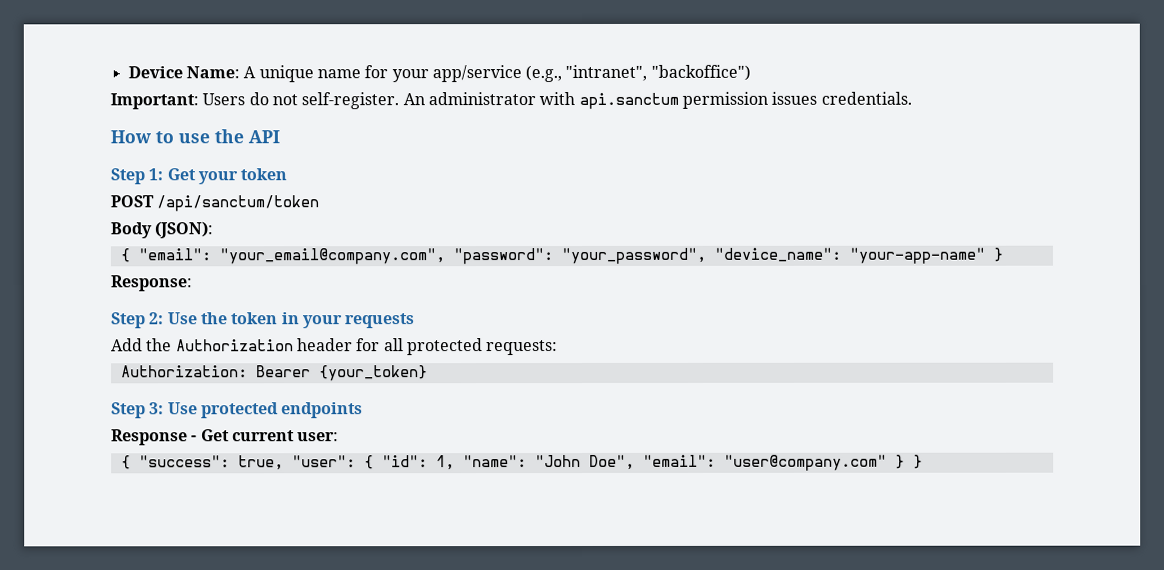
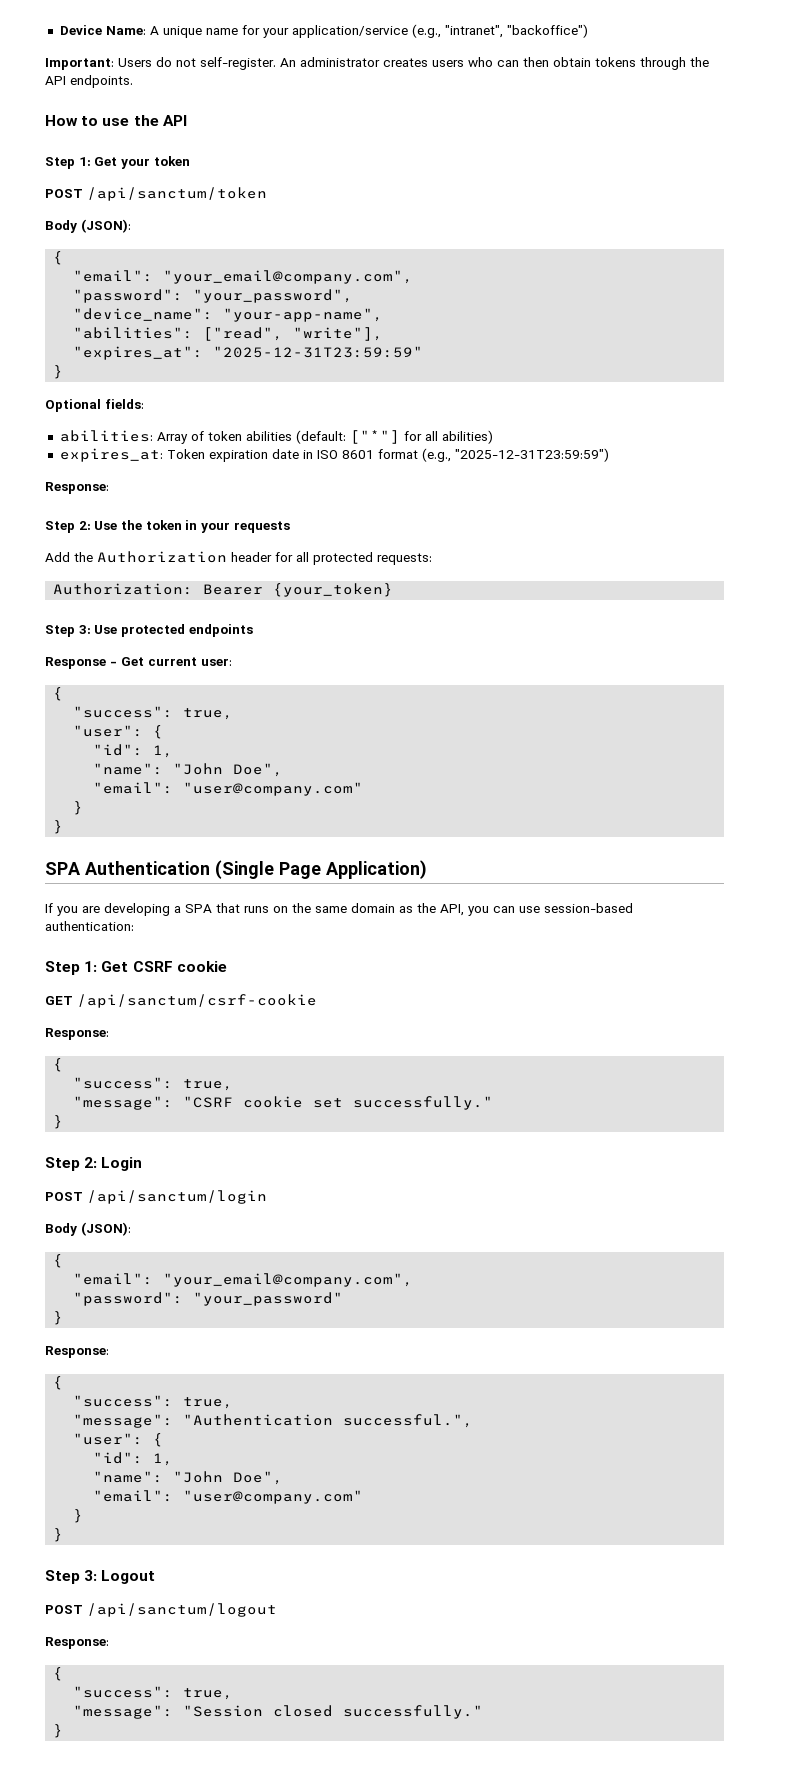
- Device Name: A unique name for your app/service (e.g., "intranet", "backoffice")
+ Device Name: A unique name for your application/service (e.g., "intranet", "backoffice")
- An administrator with api.sanctum permission issues credentials.
+ An administrator creates users who can then obtain tokens through the API endpoints.
  POST /api/sanctum/token
  Body (JSON):
- { "email": "your_email@company.com", "password": "your_password", "device_name": "your-app-name" }
+ {
+ "email": "your_email@company.com",
+ "password": "your_password",
+ "device_name": "your-app-name",
+ "abilities": ["read", "write"],
+ "expires_at": "2025-12-31T23:59:59"
+ }
+ Optional fields:
+ abilities: Array of token abilities (default: ["*"] for all abilities)
+ expires_at: Token expiration date in ISO 8601 format (e.g., "2025-12-31T23:59:59")
  Response - Get current user:
- { "success": true, "user": { "id": 1, "name": "John Doe", "email": "user@company.com" } }
+ {
+ "success": true,
+ "user": {
+ "id": 1,
+ "name": "John Doe",
+ "email": "user@company.com"
+ }
+ }
+ SPA Authentication (Single Page Application)
+ If you are developing a SPA that runs on the same domain as the API, you can use session-based authentication:
+ Step 1: Get CSRF cookie
+ GET /api/sanctum/csrf-cookie
+ Response:
+ {
+ "success": true,
+ "message": "CSRF cookie set successfully."
+ }
+ Step 2: Login
+ POST /api/sanctum/login
+ Body (JSON):
+ {
+ "email": "your_email@company.com",
+ "password": "your_password"
+ }
+ Response:
+ {
+ "success": true,
+ "message": "Authentication successful.",
+ "user": {
+ "id": 1,
+ "name": "John Doe",
+ "email": "user@company.com"
+ }
+ }
+ Step 3: Logout
+ POST /api/sanctum/logout
+ Response:
+ {
+ "success": true,
+ "message": "Session closed successfully."
+ }

